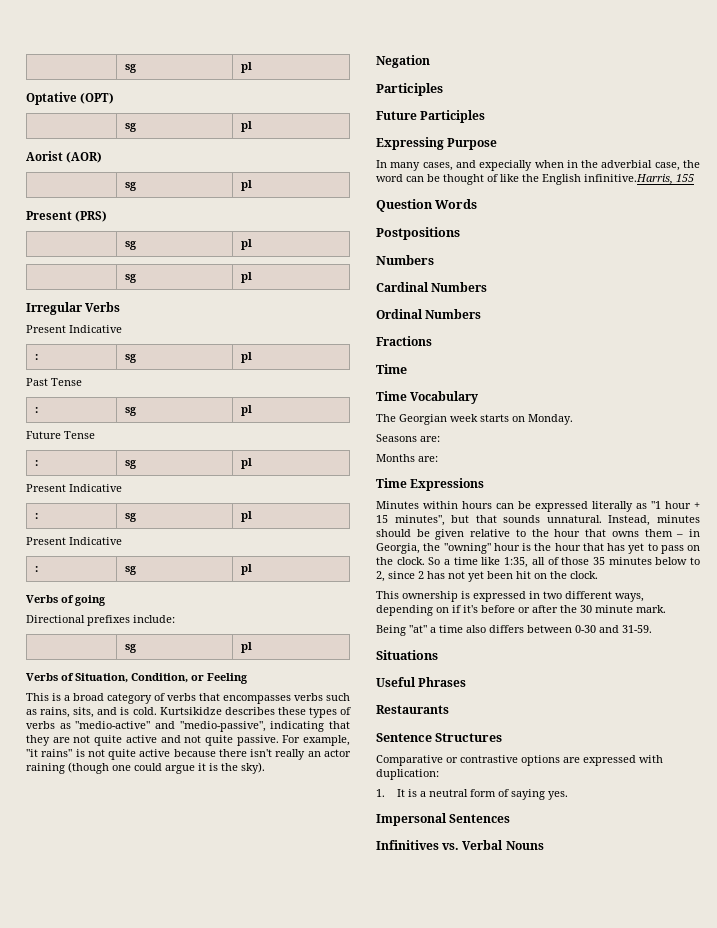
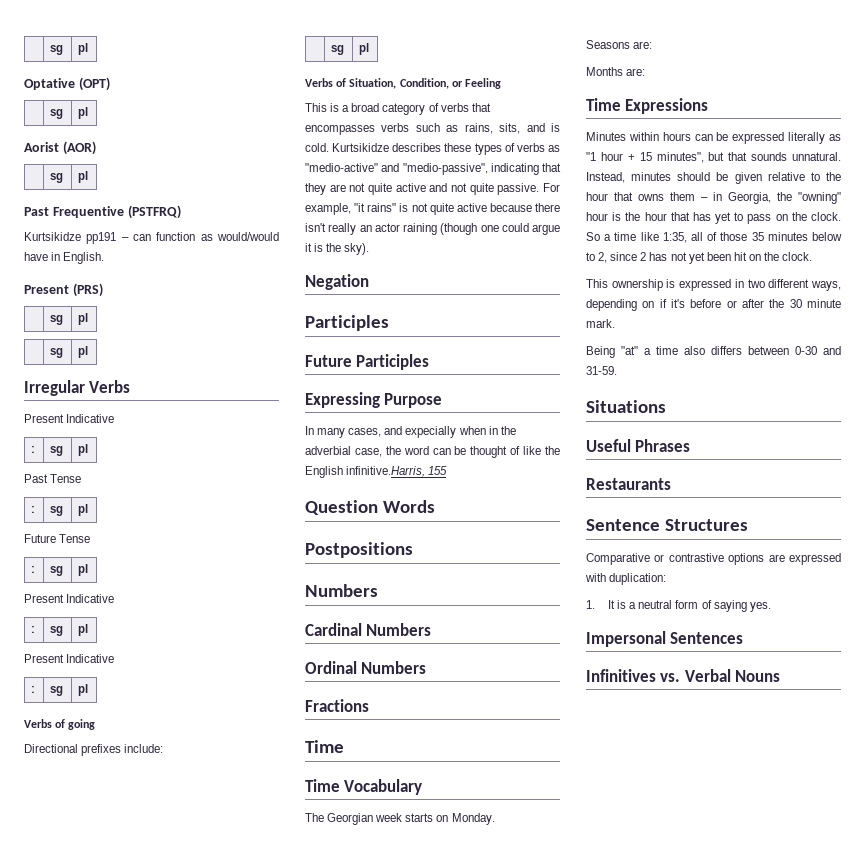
+ Past Frequentive (PSTFRQ)
+ Kurtsikidze pp191 – can function as would/would have in English.

